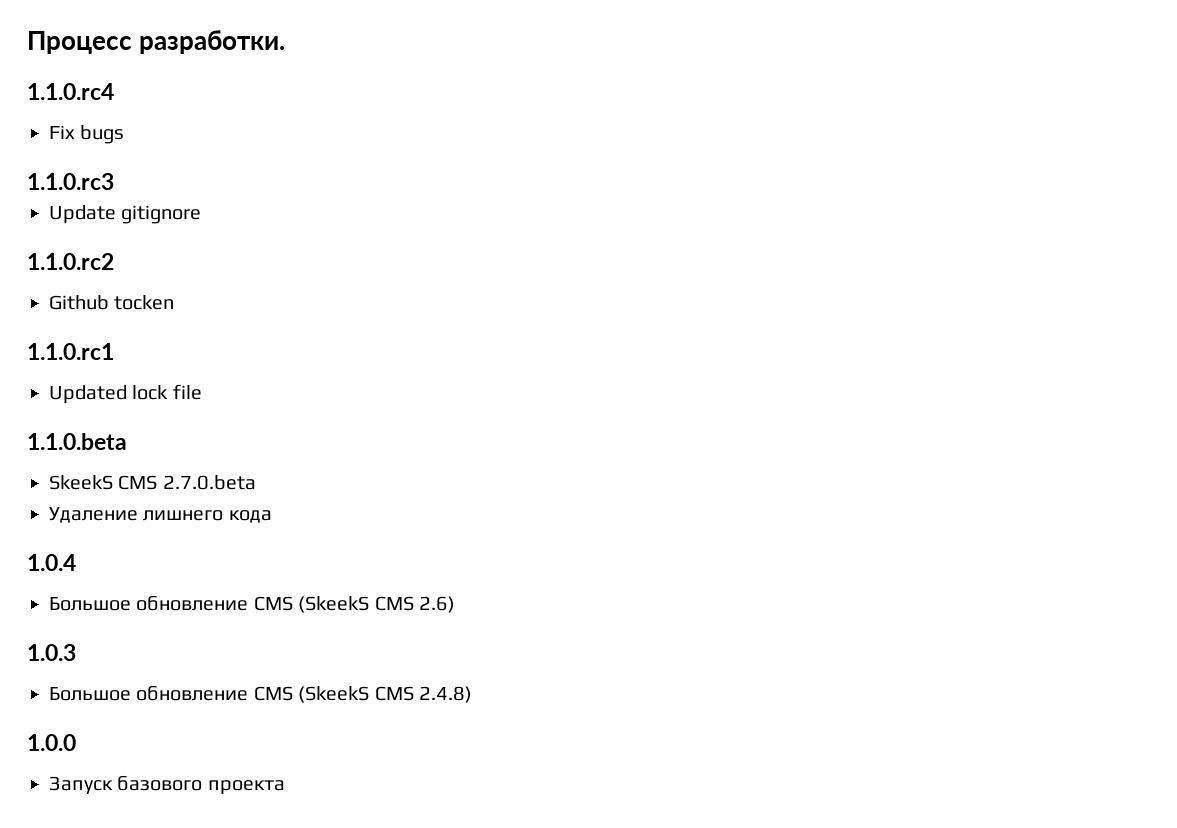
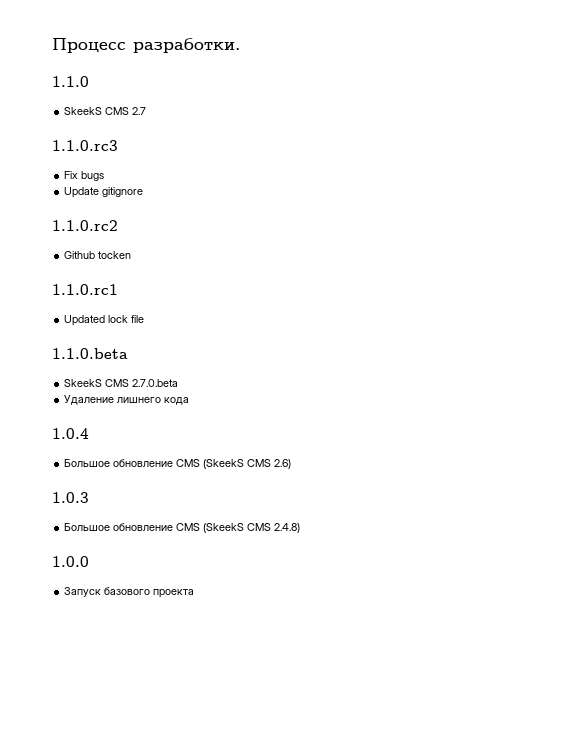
- 1.1.0.rc4
+ 1.1.0
+ SkeekS CMS 2.7
+ 1.1.0.rc3
- 1.1.0.rc3

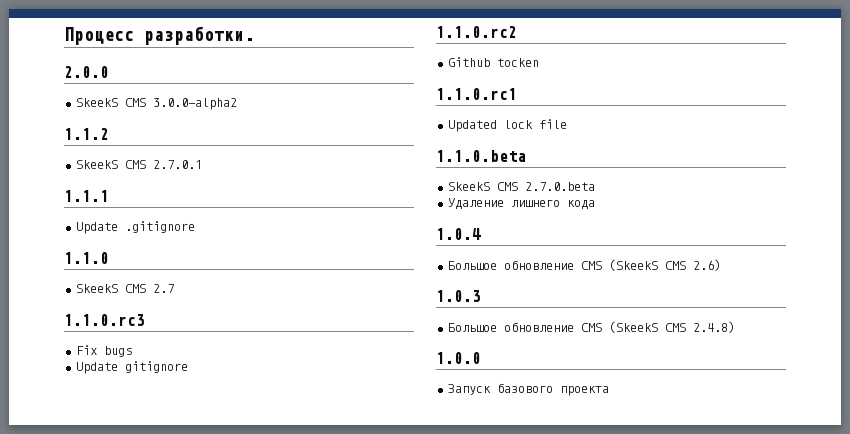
+ 2.0.0
+ SkeekS CMS 3.0.0-alpha2
+ 1.1.2
+ SkeekS CMS 2.7.0.1
+ 1.1.1
+ Update .gitignore

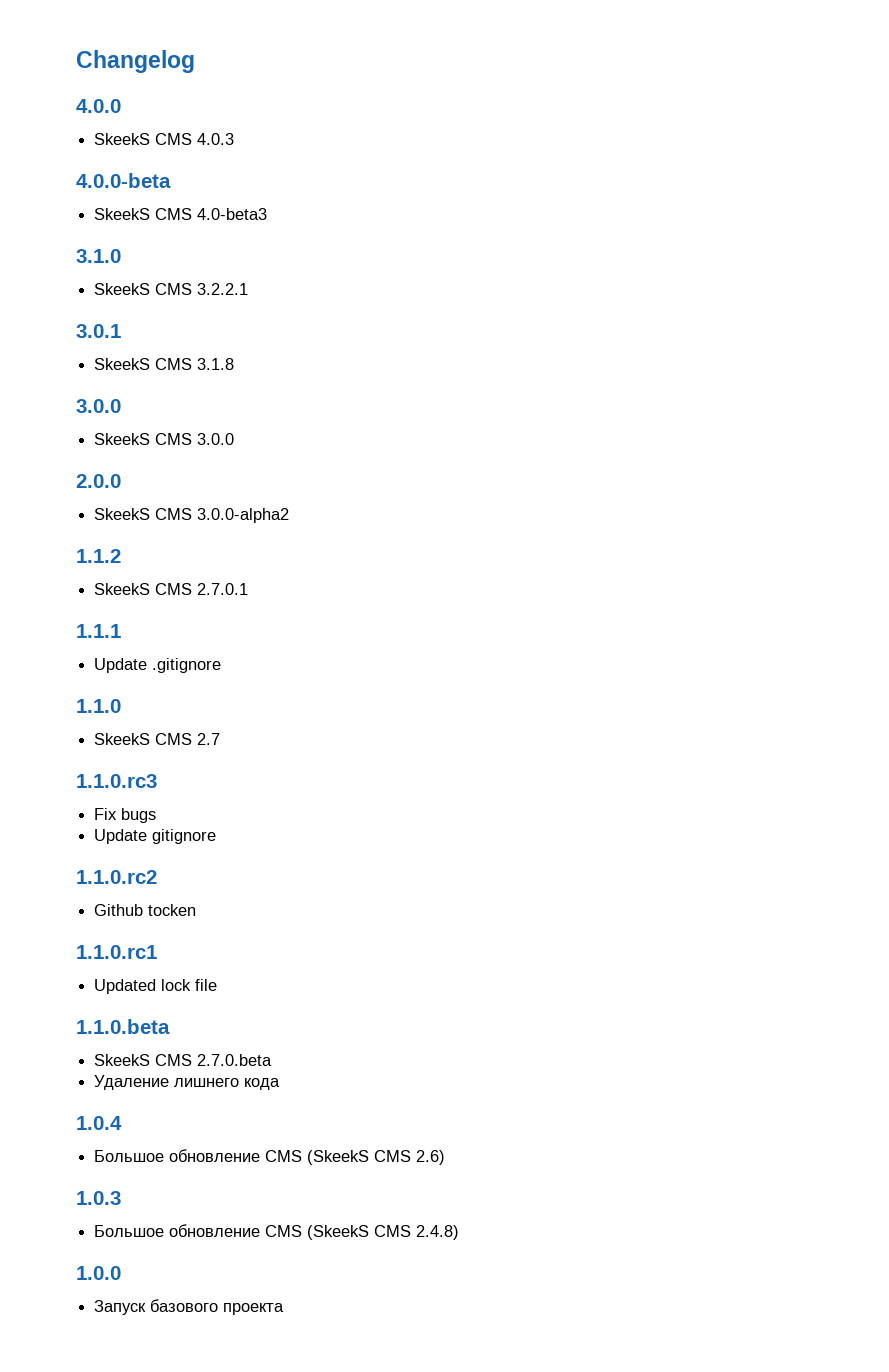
- Процесс разработки.
+ Changelog
+ 4.0.0
+ SkeekS CMS 4.0.3
+ 4.0.0-beta
+ SkeekS CMS 4.0-beta3
+ 3.1.0
+ SkeekS CMS 3.2.2.1
+ 3.0.1
+ SkeekS CMS 3.1.8
+ 3.0.0
+ SkeekS CMS 3.0.0

